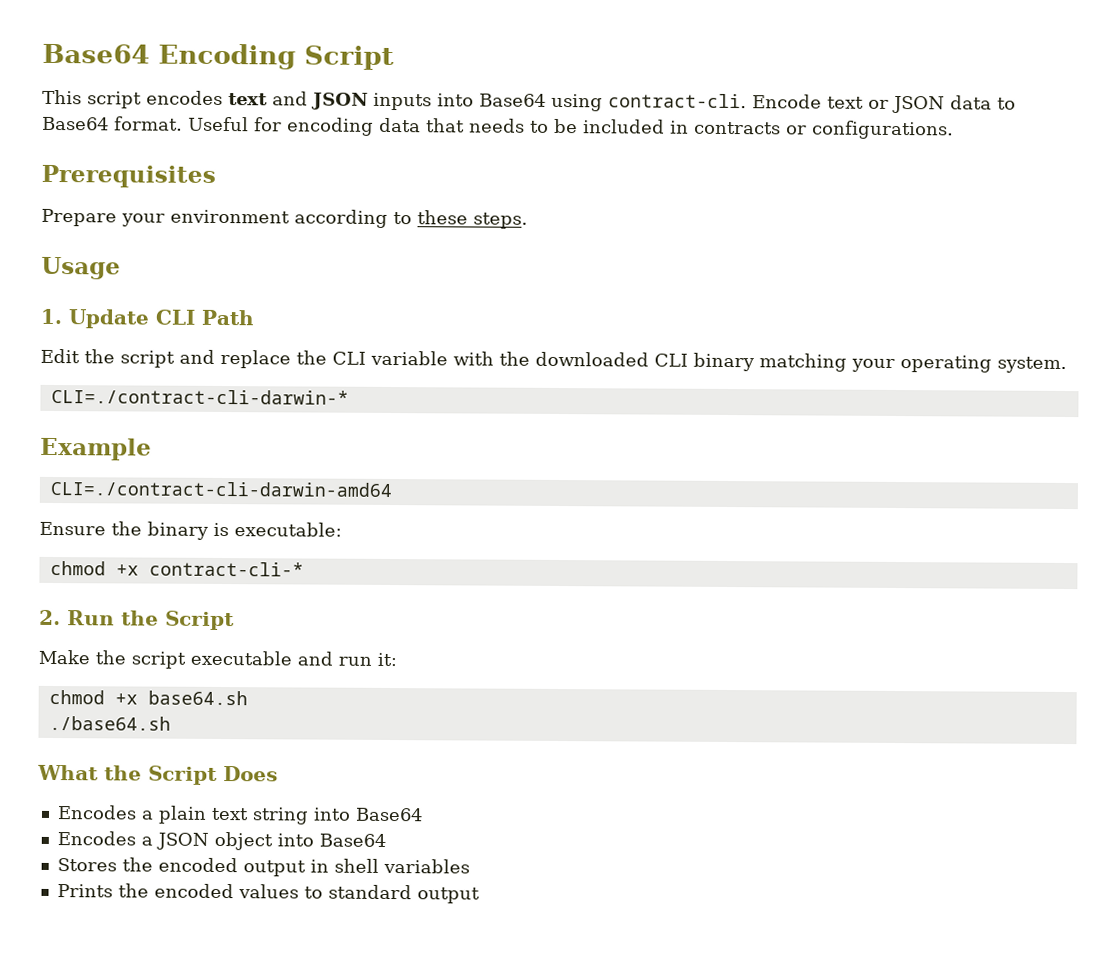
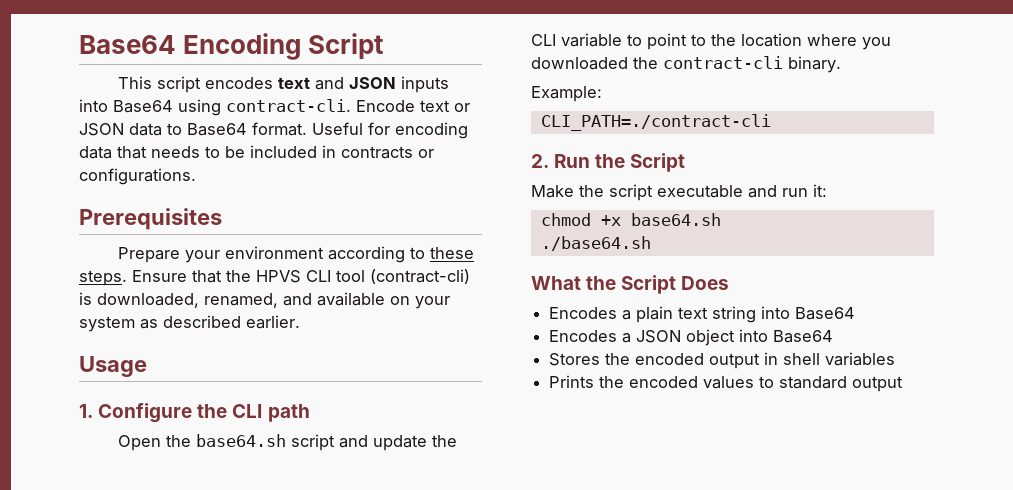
- Prepare your environment according to these steps.
+ Prepare your environment according to these steps. Ensure that the HPVS CLI tool (contract-cli) is downloaded, renamed, and available on your system as described earlier.
  Usage
- 1. Update CLI Path
- Edit the script and replace the CLI variable with the downloaded CLI binary matching your operating system.
- CLI=./contract-cli-darwin-*
- Example
- CLI=./contract-cli-darwin-amd64
- Ensure the binary is executable:
- chmod +x contract-cli-*
+ 1. Configure the CLI path
+ Open the base64.sh script and update the CLI variable to point to the location where you downloaded the contract-cli binary.
+ Example:
+ CLI_PATH=./contract-cli

